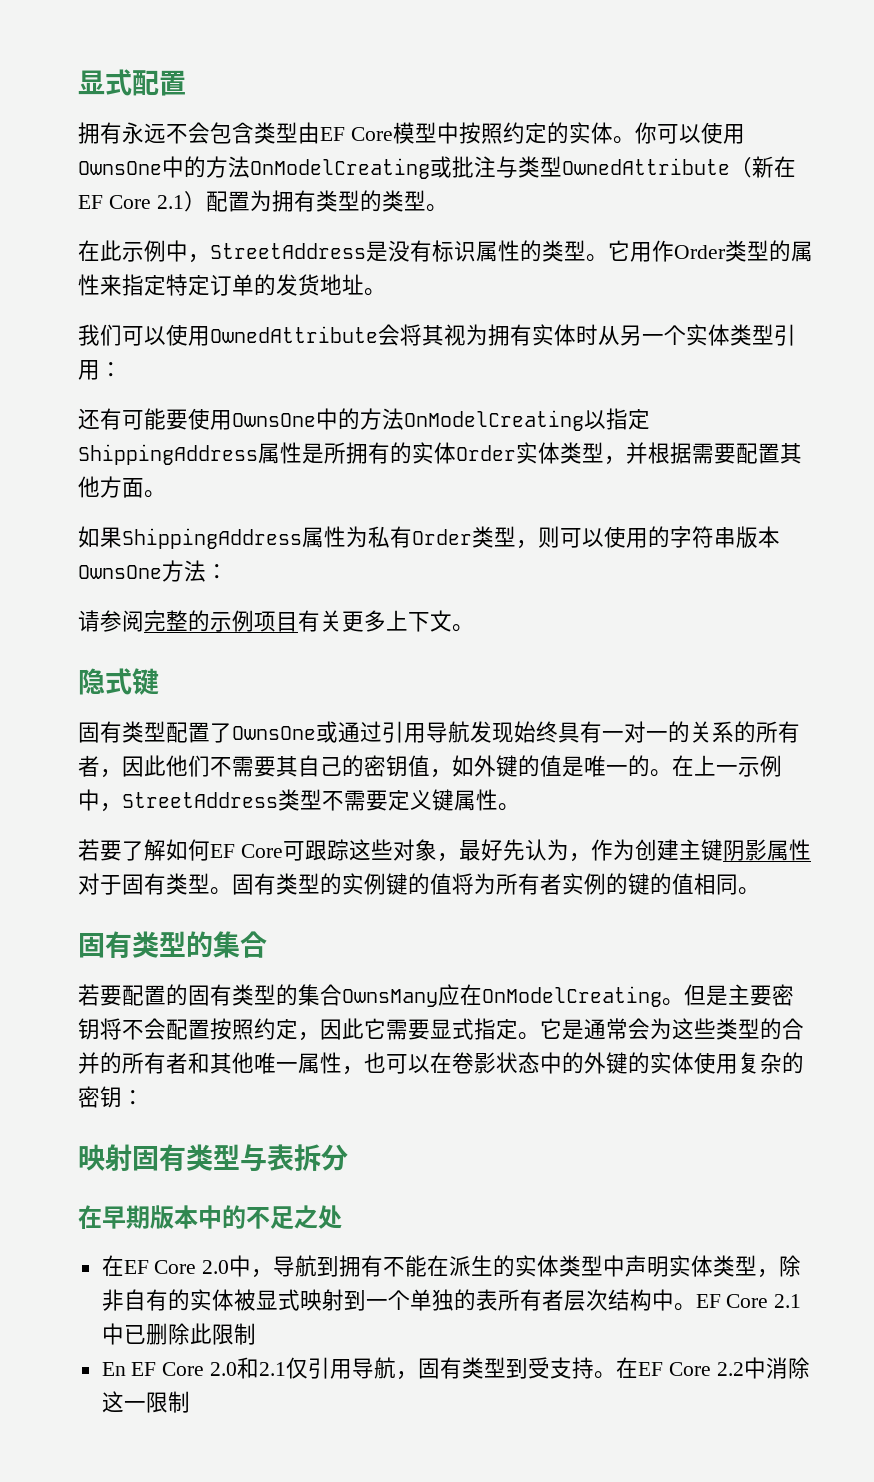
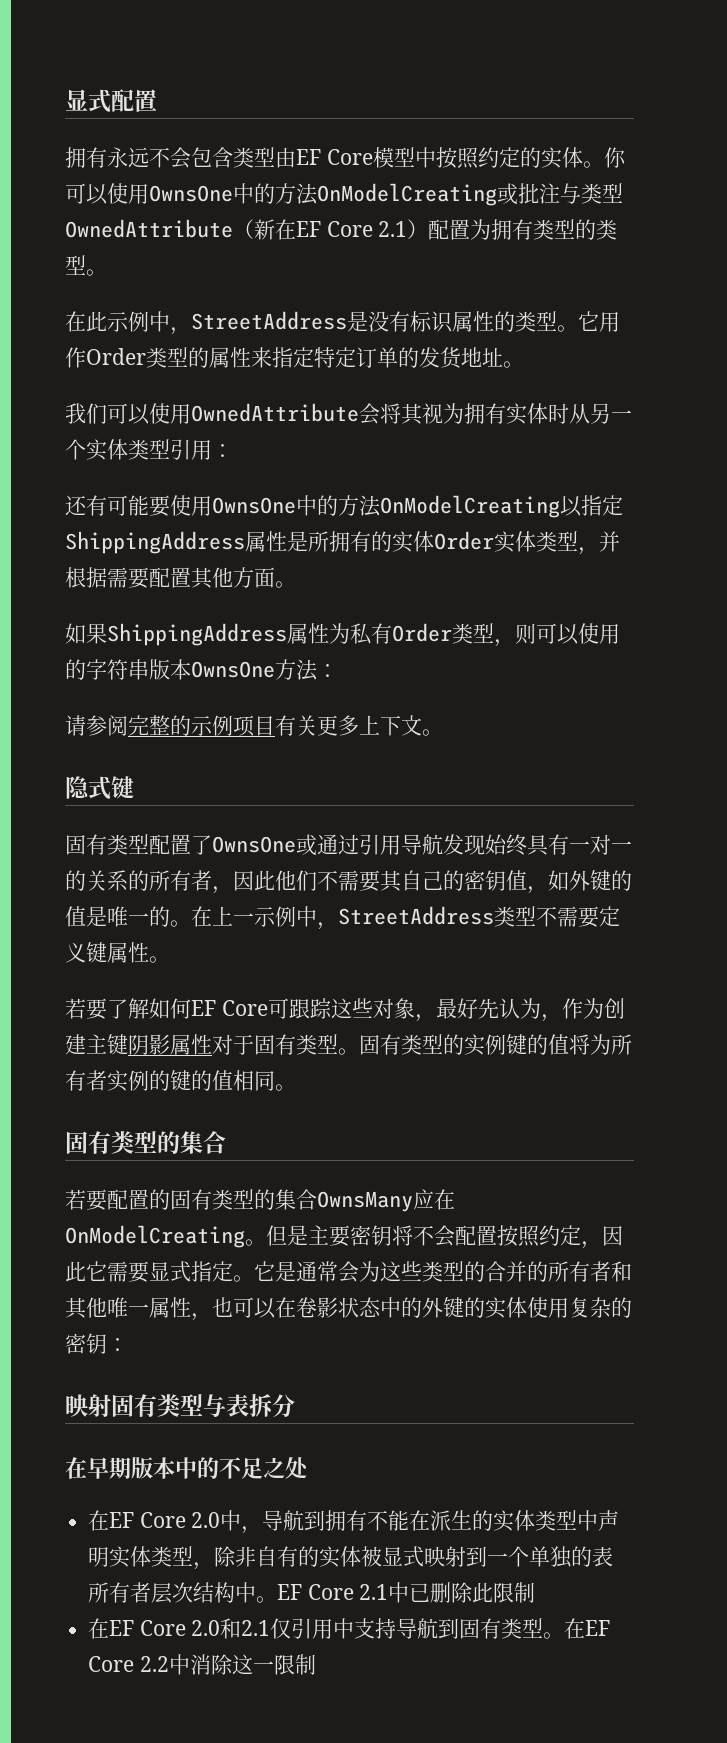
- En EF Core 2.0和2.1仅引用导航，固有类型到受支持。
+ 在EF Core 2.0和2.1仅引用中支持导航到固有类型。

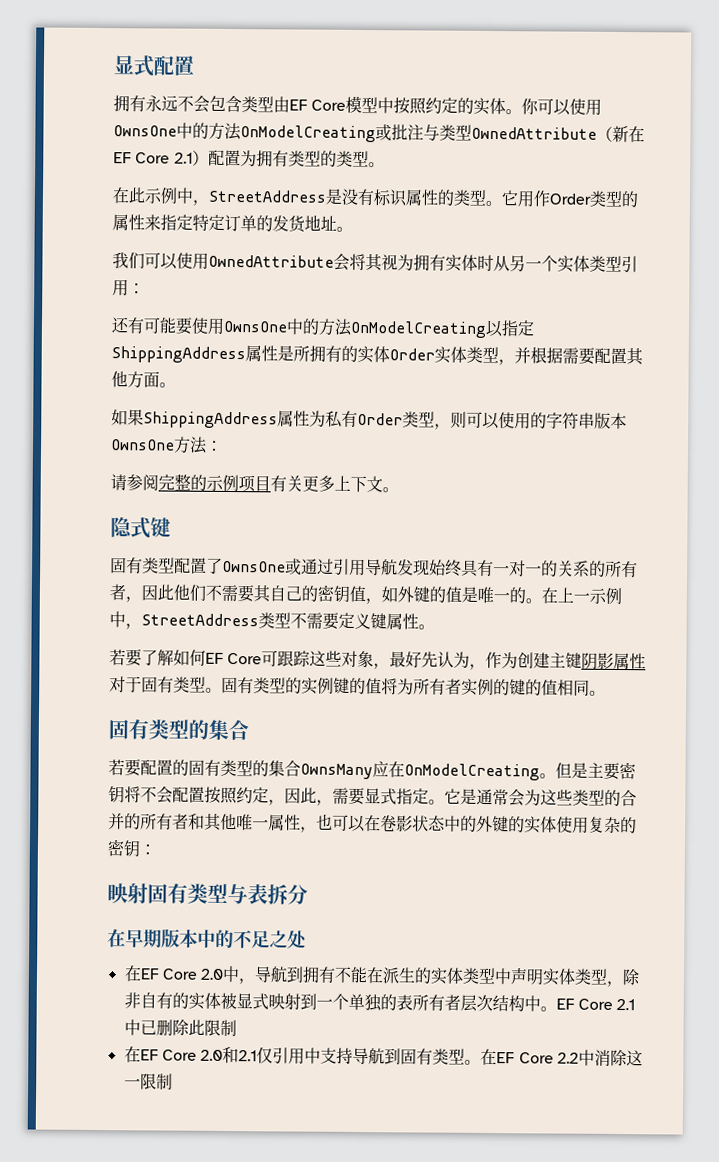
- 但是主要密钥将不会配置按照约定，因此它需要显式指定。
+ 但是主要密钥将不会配置按照约定，因此，需要显式指定。

